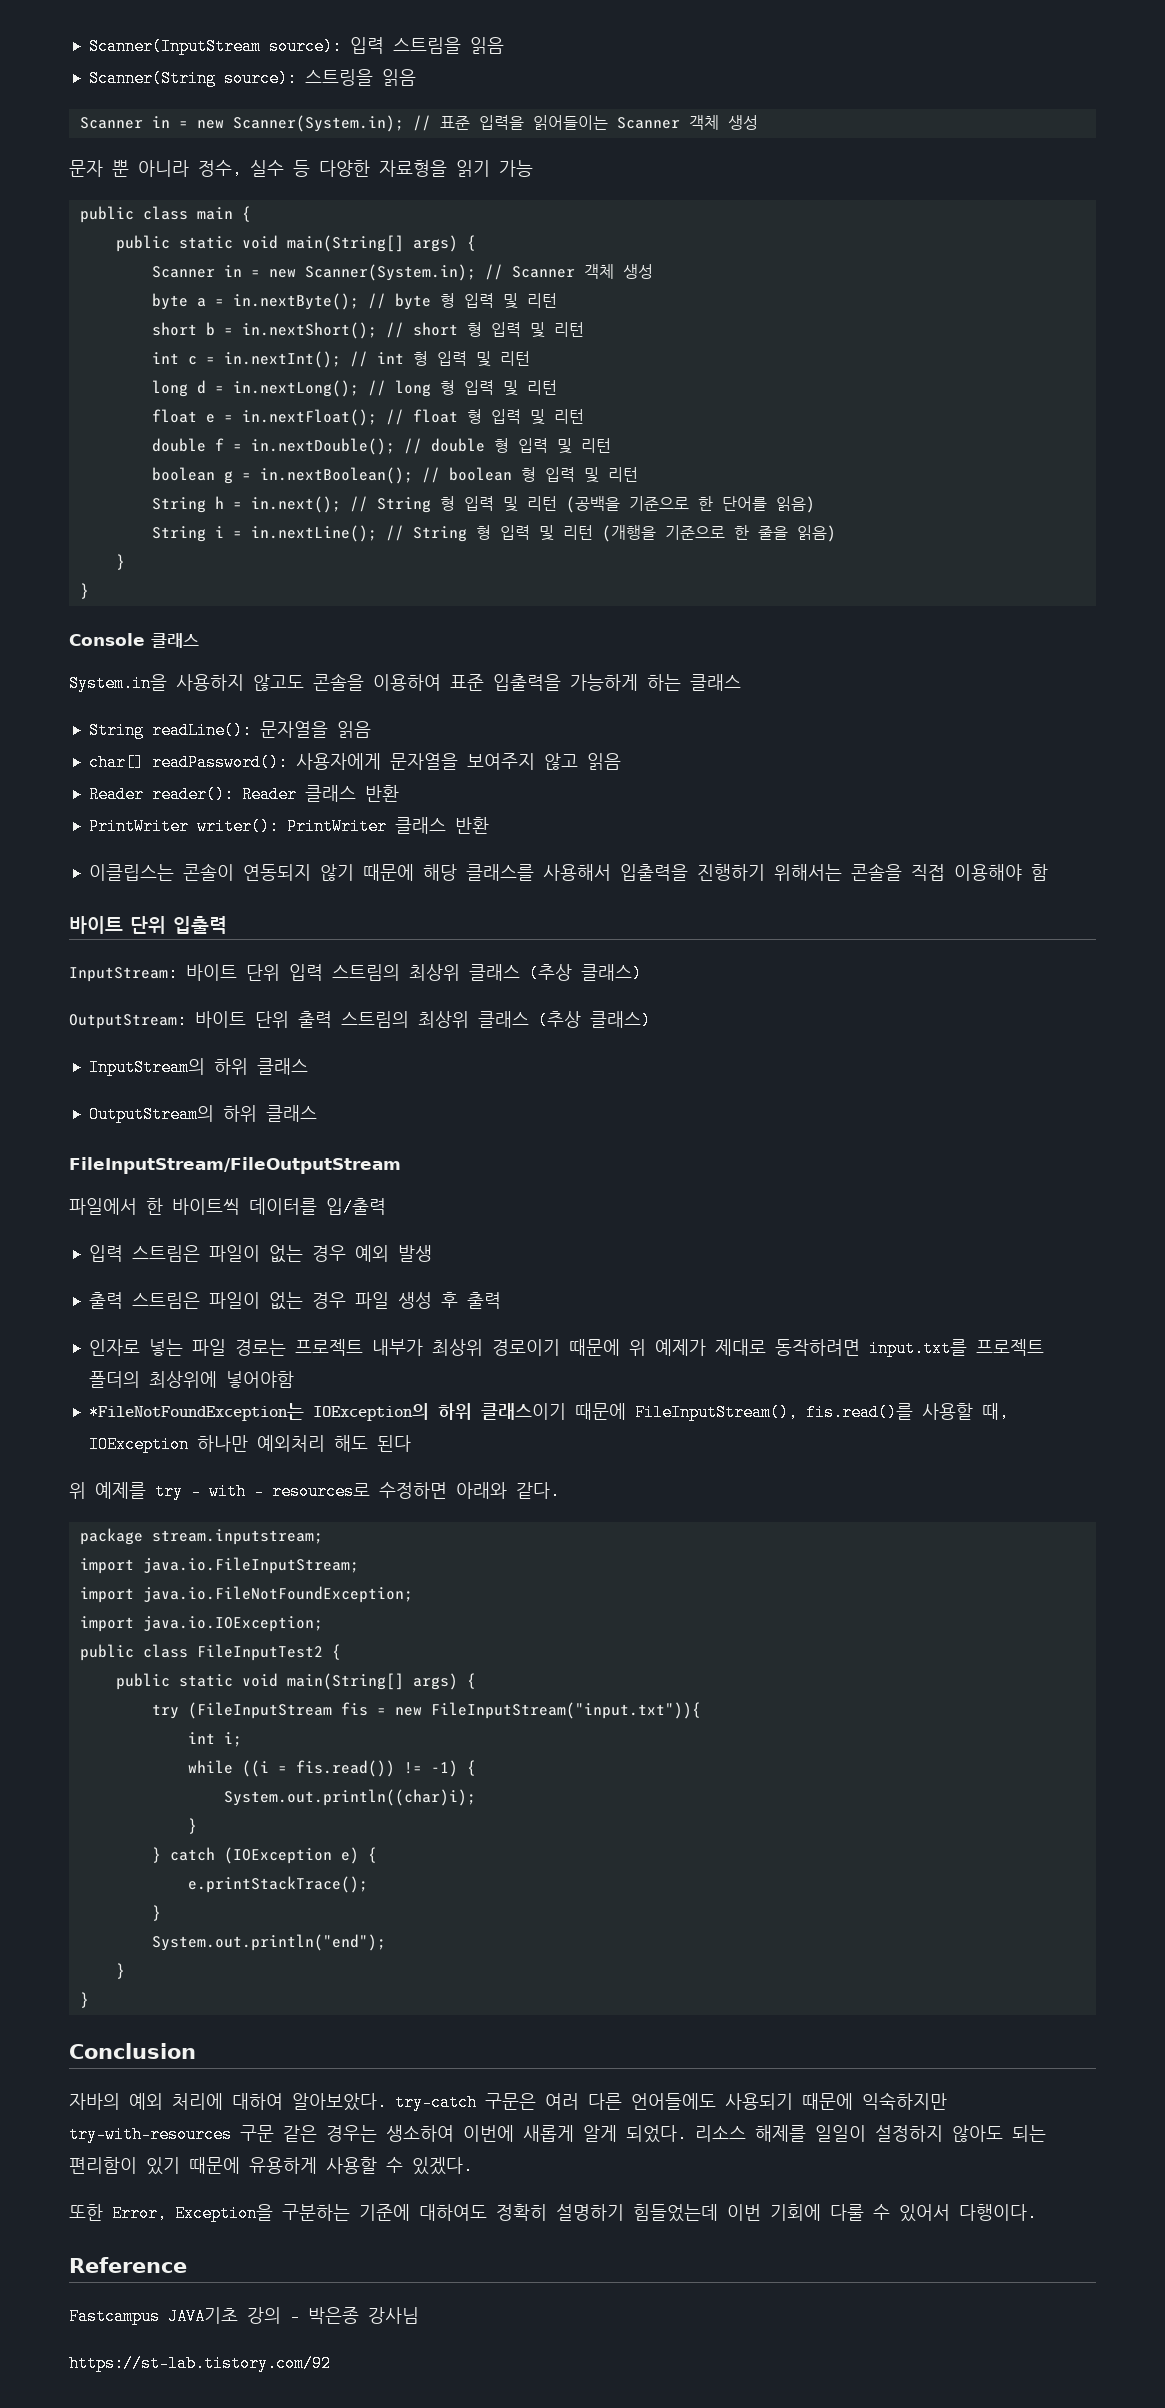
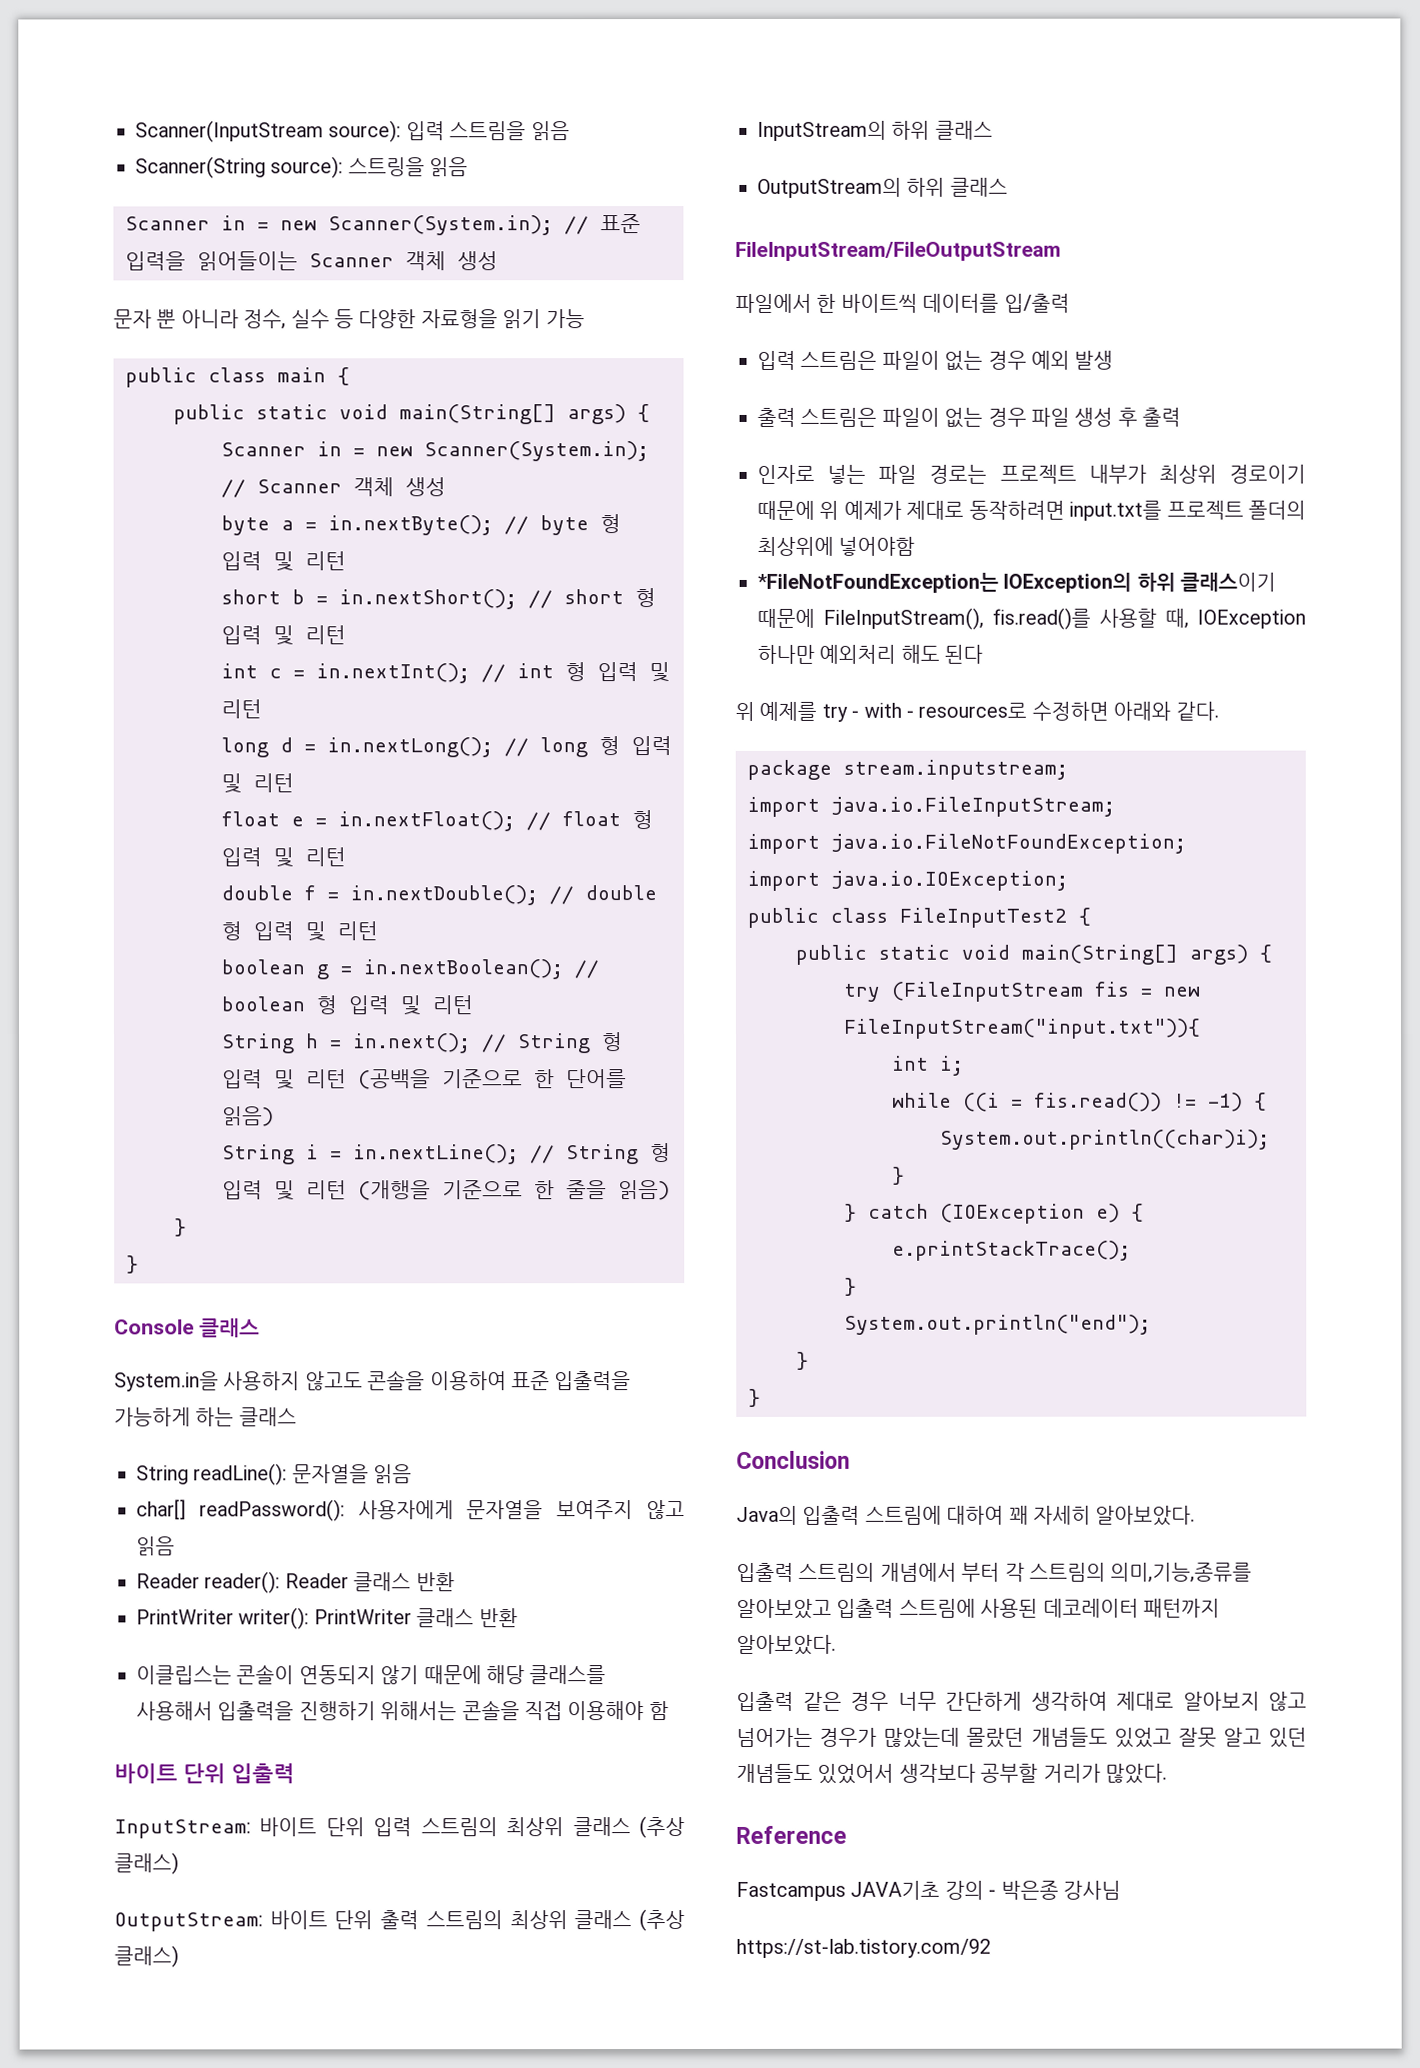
- 자바의 예외 처리에 대하여 알아보았다. try-catch 구문은 여러 다른 언어들에도 사용되기 때문에 익숙하지만 try-with-resources 구문 같은 경우는 생소하여 이번에 새롭게 알게 되었다. 리소스 해제를 일일이 설정하지 않아도 되는 편리함이 있기 때문에 유용하게 사용할 수 있겠다.
- 또한 Error, Exception을 구분하는 기준에 대하여도 정확히 설명하기 힘들었는데 이번 기회에 다룰 수 있어서 다행이다.
+ Java의 입출력 스트림에 대하여 꽤 자세히 알아보았다.
+ 입출력 스트림의 개념에서 부터 각 스트림의 의미,기능,종류를 알아보았고 입출력 스트림에 사용된 데코레이터 패턴까지 알아보았다.
+ 입출력 같은 경우 너무 간단하게 생각하여 제대로 알아보지 않고 넘어가는 경우가 많았는데 몰랐던 개념들도 있었고 잘못 알고 있던 개념들도 있었어서 생각보다 공부할 거리가 많았다.

